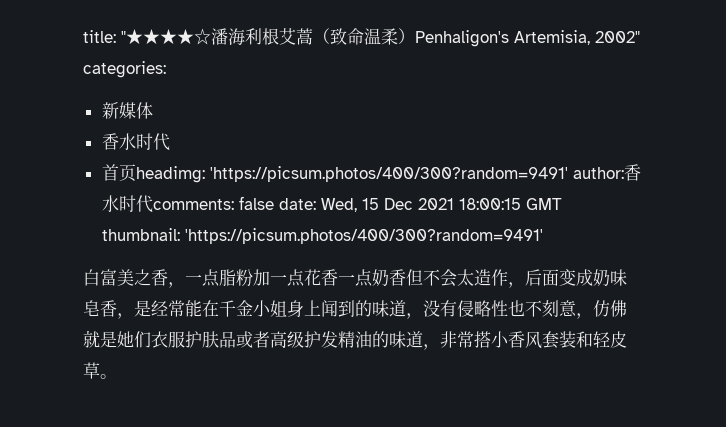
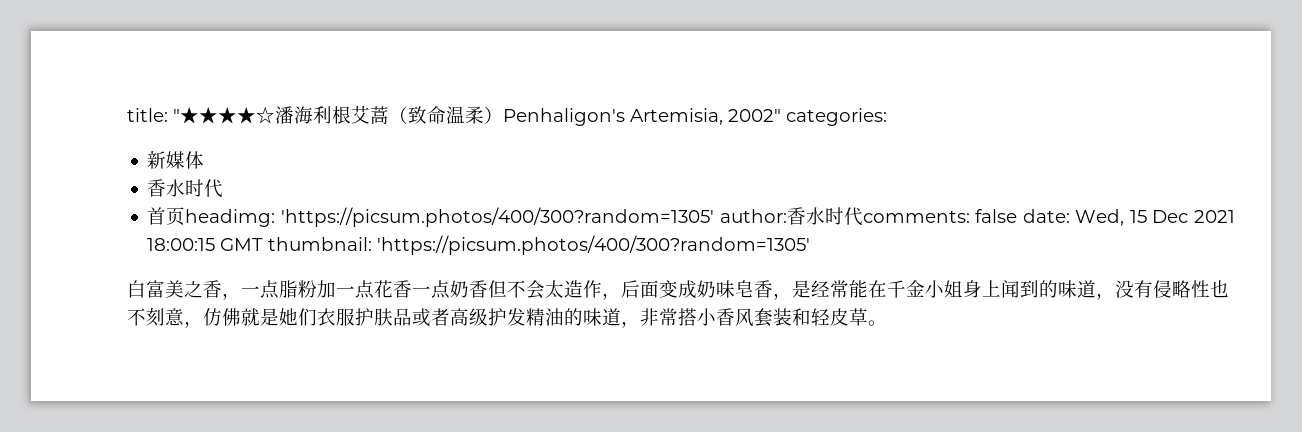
- 首页headimg: 'https://picsum.photos/400/300?random=9491' author:香水时代comments: false date: Wed, 15 Dec 2021 18:00:15 GMT thumbnail: 'https://picsum.photos/400/300?random=9491'
+ 首页headimg: 'https://picsum.photos/400/300?random=1305' author:香水时代comments: false date: Wed, 15 Dec 2021 18:00:15 GMT thumbnail: 'https://picsum.photos/400/300?random=1305'

